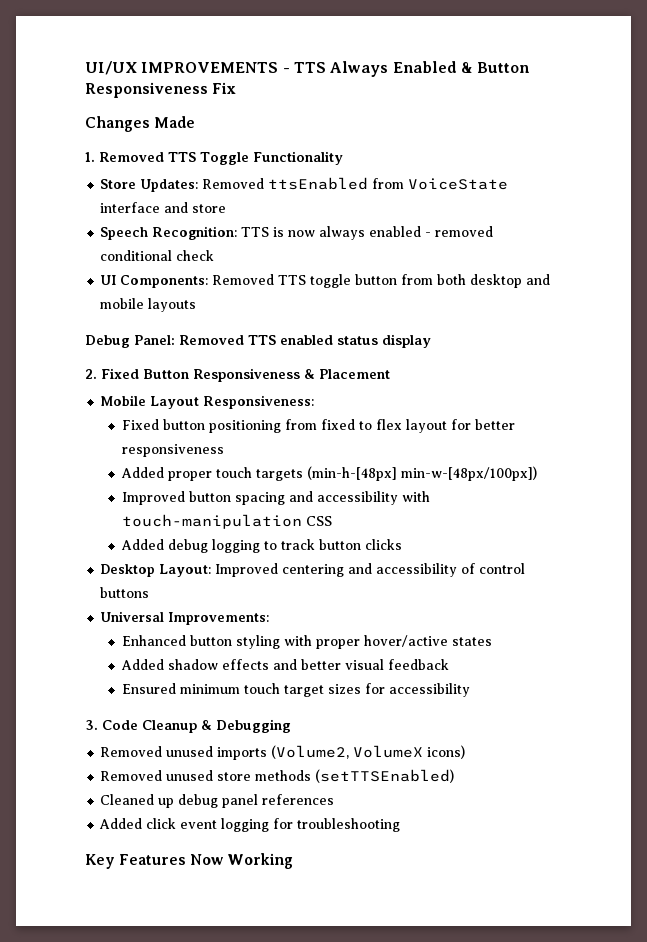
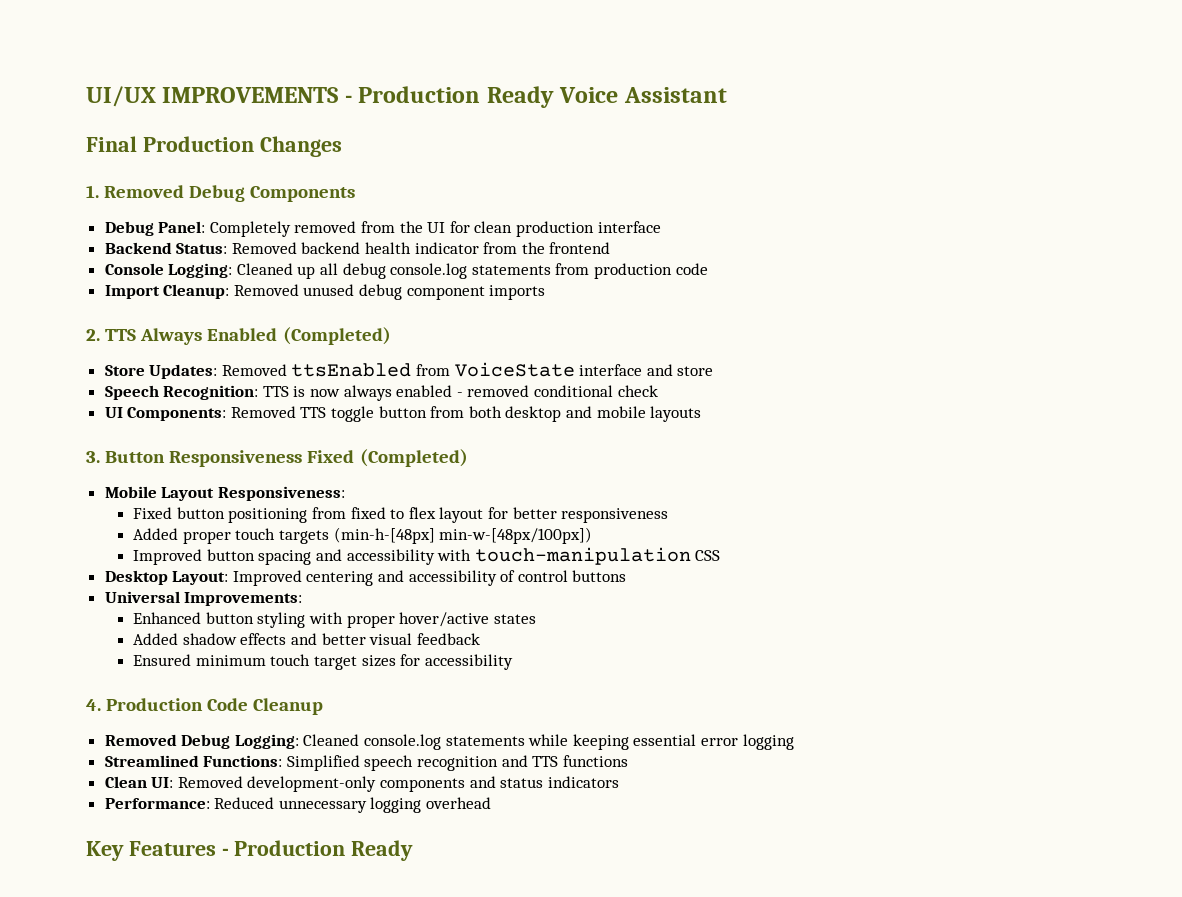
- UI/UX IMPROVEMENTS - TTS Always Enabled & Button Responsiveness Fix
- Changes Made
- 1. Removed TTS Toggle Functionality
+ UI/UX IMPROVEMENTS - Production Ready Voice Assistant
+ Final Production Changes
+ 1. Removed Debug Components
+ Debug Panel: Completely removed from the UI for clean production interface
+ Backend Status: Removed backend health indicator from the frontend
+ Console Logging: Cleaned up all debug console.log statements from production code
+ Import Cleanup: Removed unused debug component imports
+ 2. TTS Always Enabled (Completed)
- Debug Panel: Removed TTS enabled status display
- 2. Fixed Button Responsiveness & Placement
+ 3. Button Responsiveness Fixed (Completed)
- Added debug logging to track button clicks
- 3. Code Cleanup & Debugging
- Removed unused imports (Volume2, VolumeX icons)
- Removed unused store methods (setTTSEnabled)
- Cleaned up debug panel references
- Added click event logging for troubleshooting
+ 4. Production Code Cleanup
+ Removed Debug Logging: Cleaned console.log statements while keeping essential error logging
+ Streamlined Functions: Simplified speech recognition and TTS functions
+ Clean UI: Removed development-only components and status indicators
+ Performance: Reduced unnecessary logging overhead
- Key Features Now Working
+ Key Features - Production Ready

